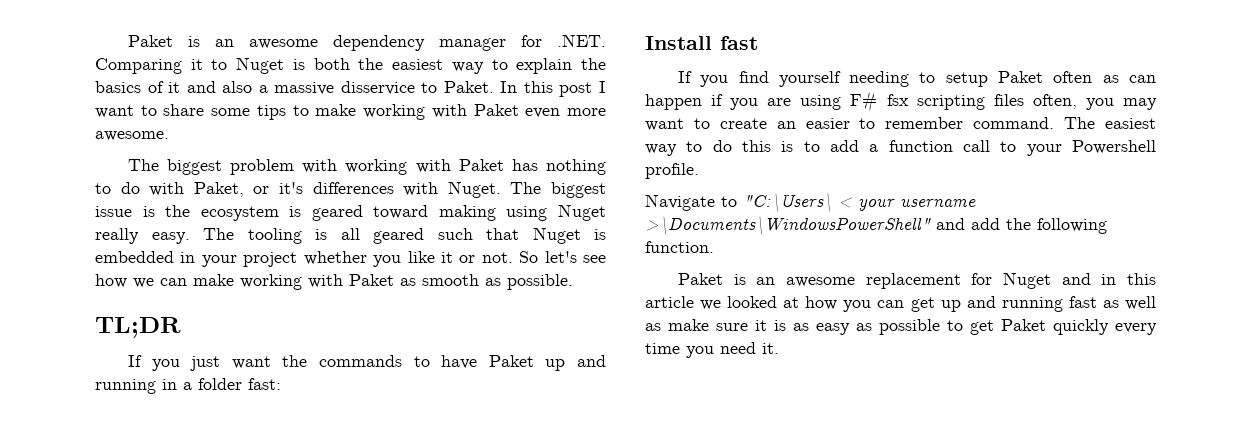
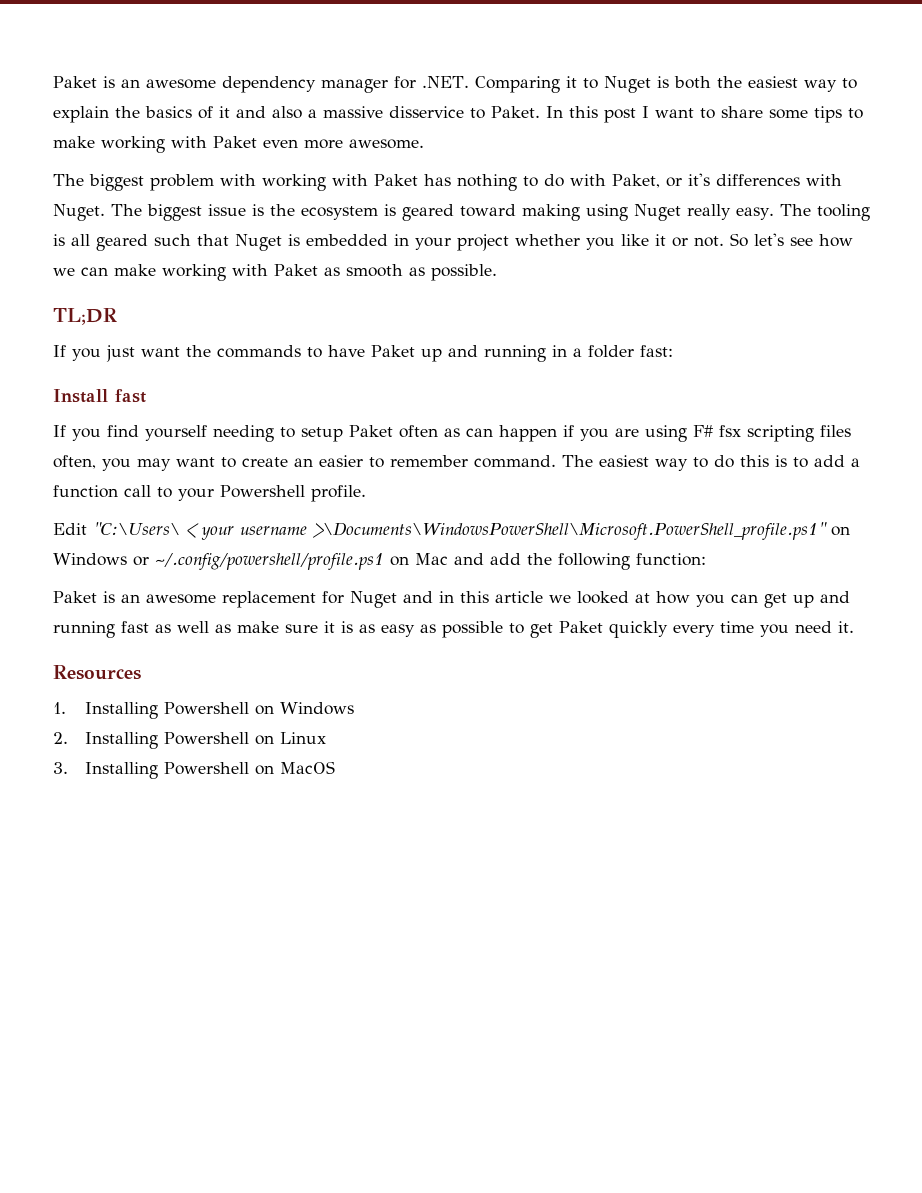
- Navigate to "C:\Users\ < your username >\Documents\WindowsPowerShell" and add the following function.
+ Edit "C:\Users\ < your username >\Documents\WindowsPowerShell\Microsoft.PowerShell_profile.ps1" on Windows or ~/.config/powershell/profile.ps1 on Mac and add the following function:
+ Resources
+ 1. Installing Powershell on Windows
+ 2. Installing Powershell on Linux
+ 3. Installing Powershell on MacOS

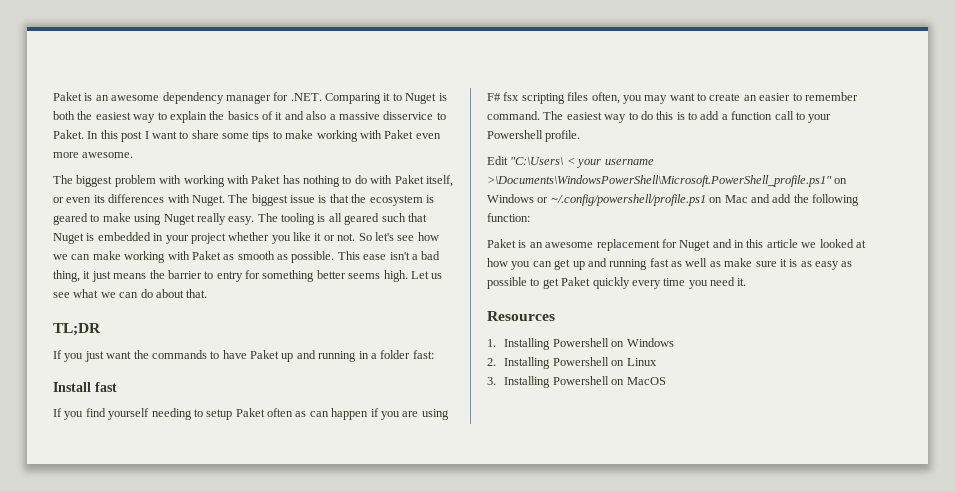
- The biggest problem with working with Paket has nothing to do with Paket, or it's differences with Nuget.
+ The biggest problem with working with Paket has nothing to do with Paket itself, or even its differences with Nuget.
- The biggest issue is the ecosystem is geared toward making using Nuget really easy.
+ The biggest issue is that the ecosystem is geared to make using Nuget really easy.
+ This ease isn't a bad thing, it just means the barrier to entry for something better seems high. Let us see what we can do about that.

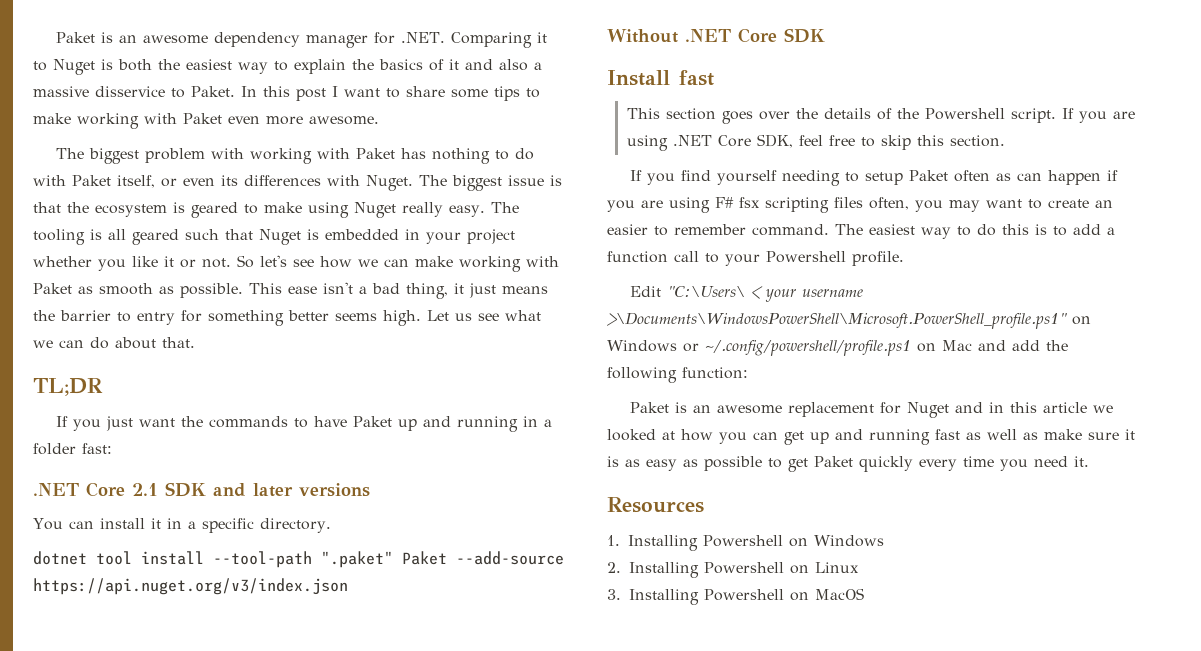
+ .NET Core 2.1 SDK and later versions
+ You can install it in a specific directory.
+ dotnet tool install --tool-path ".paket" Paket --add-source https://api.nuget.org/v3/index.json
+ Without .NET Core SDK
  Install fast
+ This section goes over the details of the Powershell script. If you are using .NET Core SDK, feel free to skip this section.

